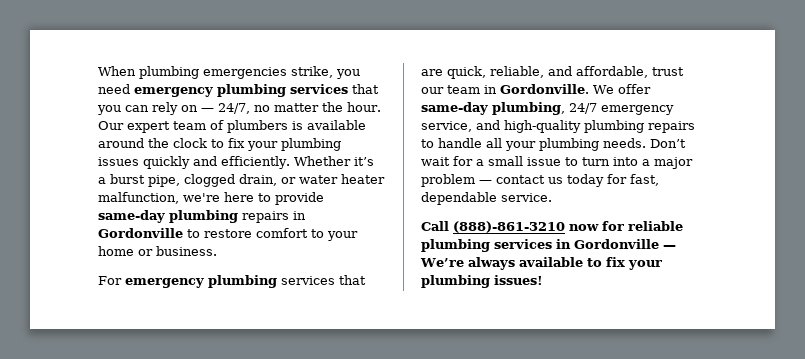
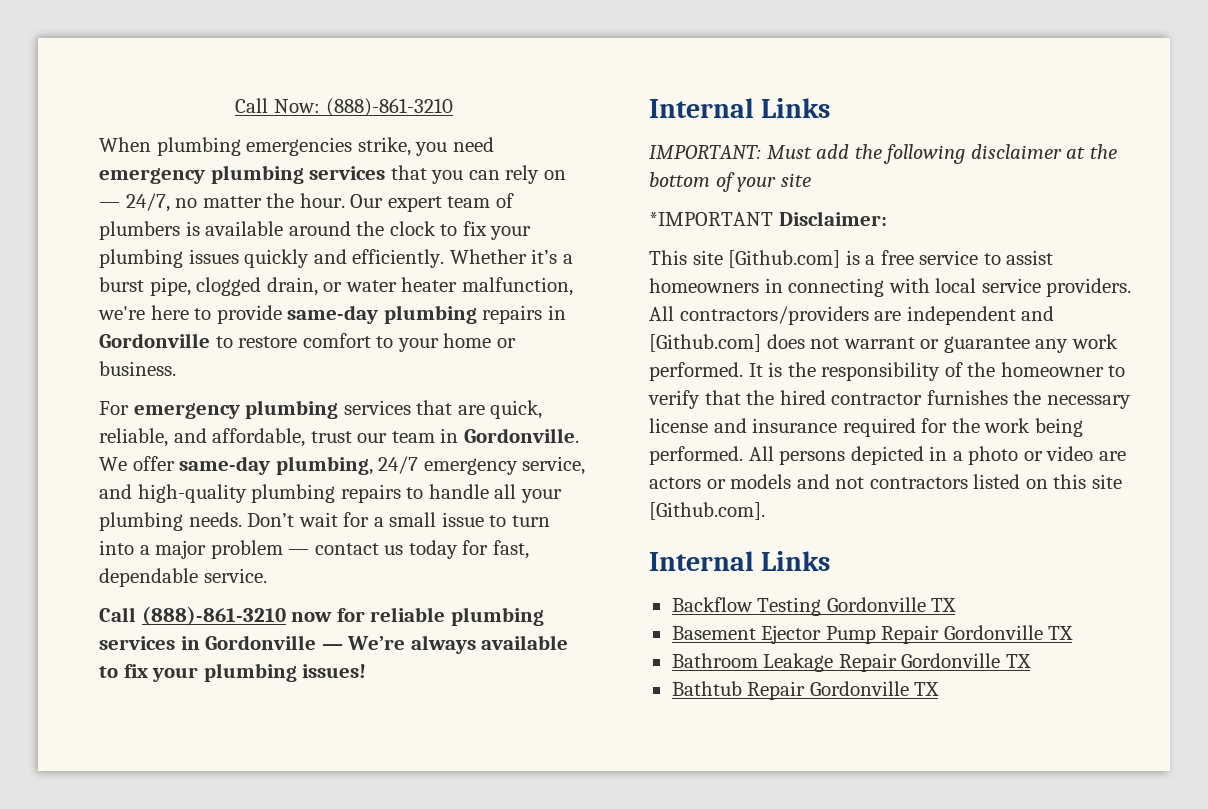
+ Call Now: (888)-861-3210
  Call (888)-861-3210 now for reliable plumbing services in Gordonville — We’re always available to fix your plumbing issues!
+ Internal Links
+ IMPORTANT: Must add the following disclaimer at the bottom of your site
+ *IMPORTANT Disclaimer:
+ This site [Github.com] is a free service to assist homeowners in connecting with local service providers. All contractors/providers are independent and [Github.com] does not warrant or guarantee any work performed. It is the responsibility of the homeowner to verify that the hired contractor furnishes the necessary license and insurance required for the work being performed. All persons depicted in a photo or video are actors or models and not contractors listed on this site [Github.com].
+ Internal Links
+ Backflow Testing Gordonville TX
+ Basement Ejector Pump Repair Gordonville TX
+ Bathroom Leakage Repair Gordonville TX
+ Bathtub Repair Gordonville TX

